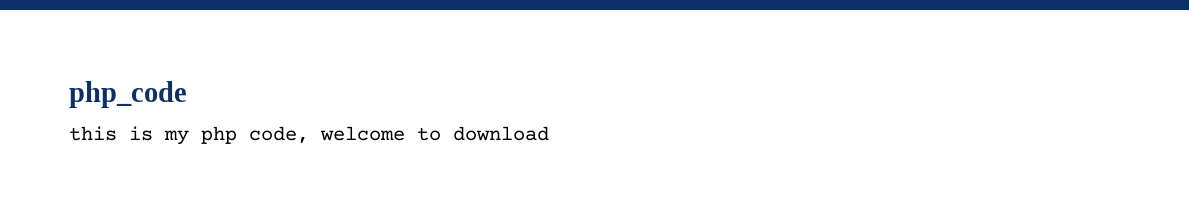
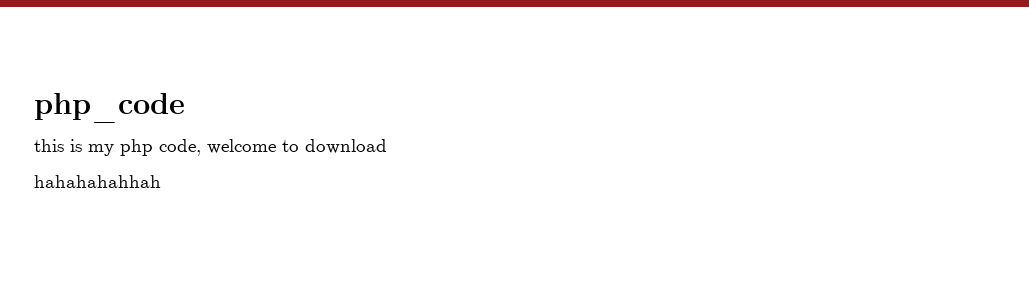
+ hahahahahhah

